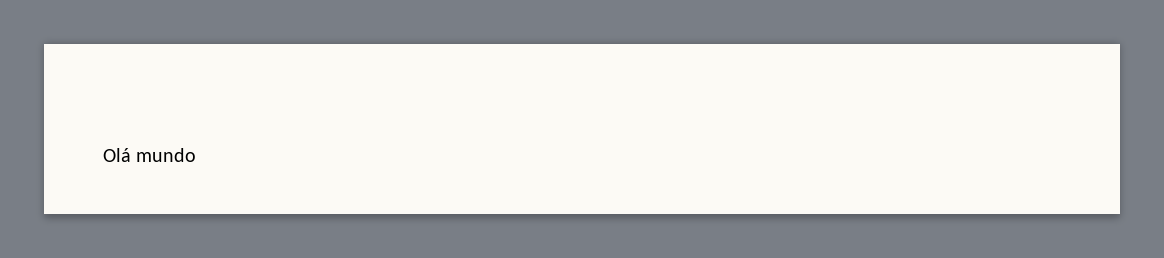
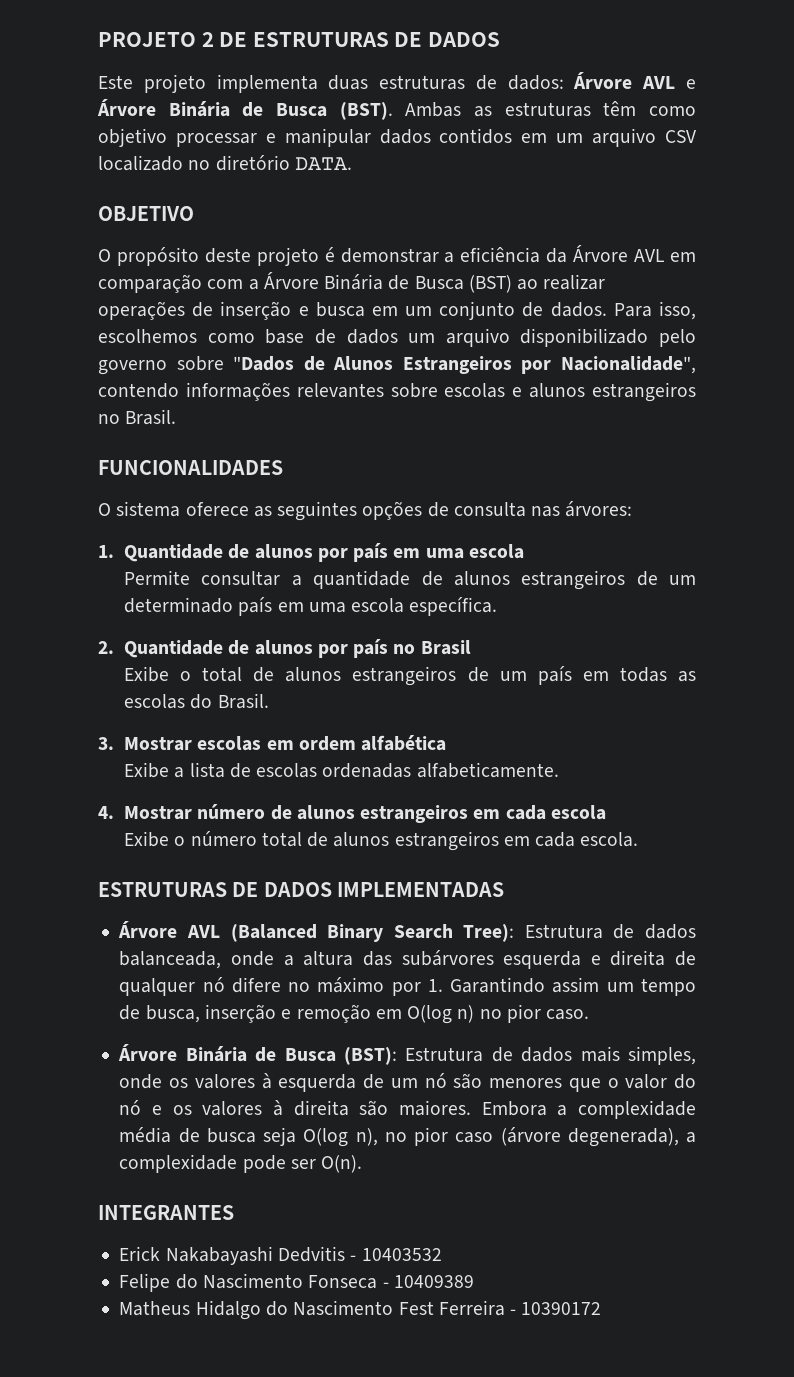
- Olá mundo
+ PROJETO 2 DE ESTRUTURAS DE DADOS
+ Este projeto implementa duas estruturas de dados: Árvore AVL e Árvore Binária de Busca (BST). Ambas as estruturas têm como objetivo processar e manipular dados contidos em um arquivo CSV localizado no diretório DATA.
+ OBJETIVO
+ O propósito deste projeto é demonstrar a eficiência da Árvore AVL em comparação com a Árvore Binária de Busca (BST) ao realizar operações de inserção e busca em um conjunto de dados. Para isso, escolhemos como base de dados um arquivo disponibilizado pelo governo sobre "Dados de Alunos Estrangeiros por Nacionalidade", contendo informações relevantes sobre escolas e alunos estrangeiros no Brasil.
+ FUNCIONALIDADES
+ O sistema oferece as seguintes opções de consulta nas árvores:
+ 1. Quantidade de alunos por país em uma escola
+ Permite consultar a quantidade de alunos estrangeiros de um determinado país em uma escola específica.
+ 2. Quantidade de alunos por país no Brasil
+ Exibe o total de alunos estrangeiros de um país em todas as escolas do Brasil.
+ 3. Mostrar escolas em ordem alfabética
+ Exibe a lista de escolas ordenadas alfabeticamente.
+ 4. Mostrar número de alunos estrangeiros em cada escola
+ Exibe o número total de alunos estrangeiros em cada escola.
+ ESTRUTURAS DE DADOS IMPLEMENTADAS
+ Árvore AVL (Balanced Binary Search Tree): Estrutura de dados balanceada, onde a altura das subárvores esquerda e direita de qualquer nó difere no máximo por 1. Garantindo assim um tempo de busca, inserção e remoção em O(log n) no pior caso.
+ Árvore Binária de Busca (BST): Estrutura de dados mais simples, onde os valores à esquerda de um nó são menores que o valor do nó e os valores à direita são maiores. Embora a complexidade média de busca seja O(log n), no pior caso (árvore degenerada), a complexidade pode ser O(n).
+ INTEGRANTES
+ Erick Nakabayashi Dedvitis - 10403532
+ Felipe do Nascimento Fonseca - 10409389
+ Matheus Hidalgo do Nascimento Fest Ferreira - 10390172

